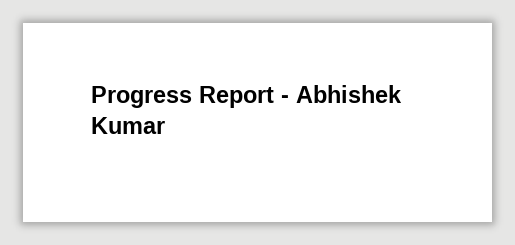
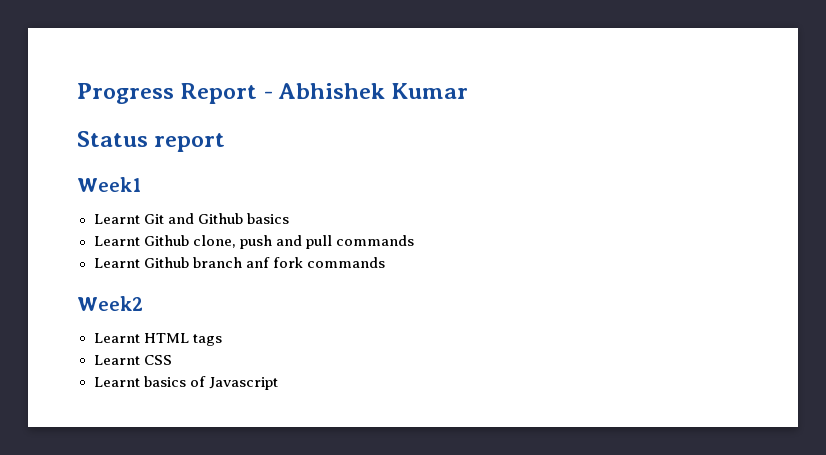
+ Status report
+ Week1
+ Learnt Git and Github basics
+ Learnt Github clone, push and pull commands
+ Learnt Github branch anf fork commands
+ Week2
+ Learnt HTML tags
+ Learnt CSS
+ Learnt basics of Javascript

